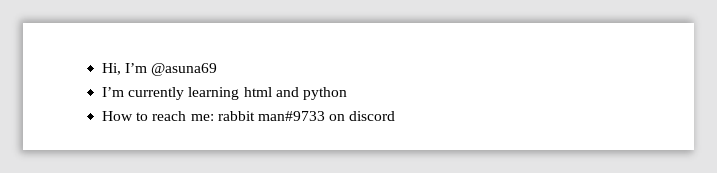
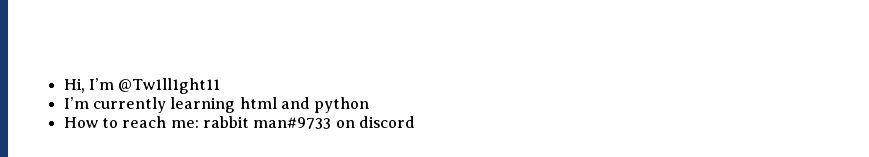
- Hi, I’m @asuna69
+ Hi, I’m @Tw1ll1ght11

